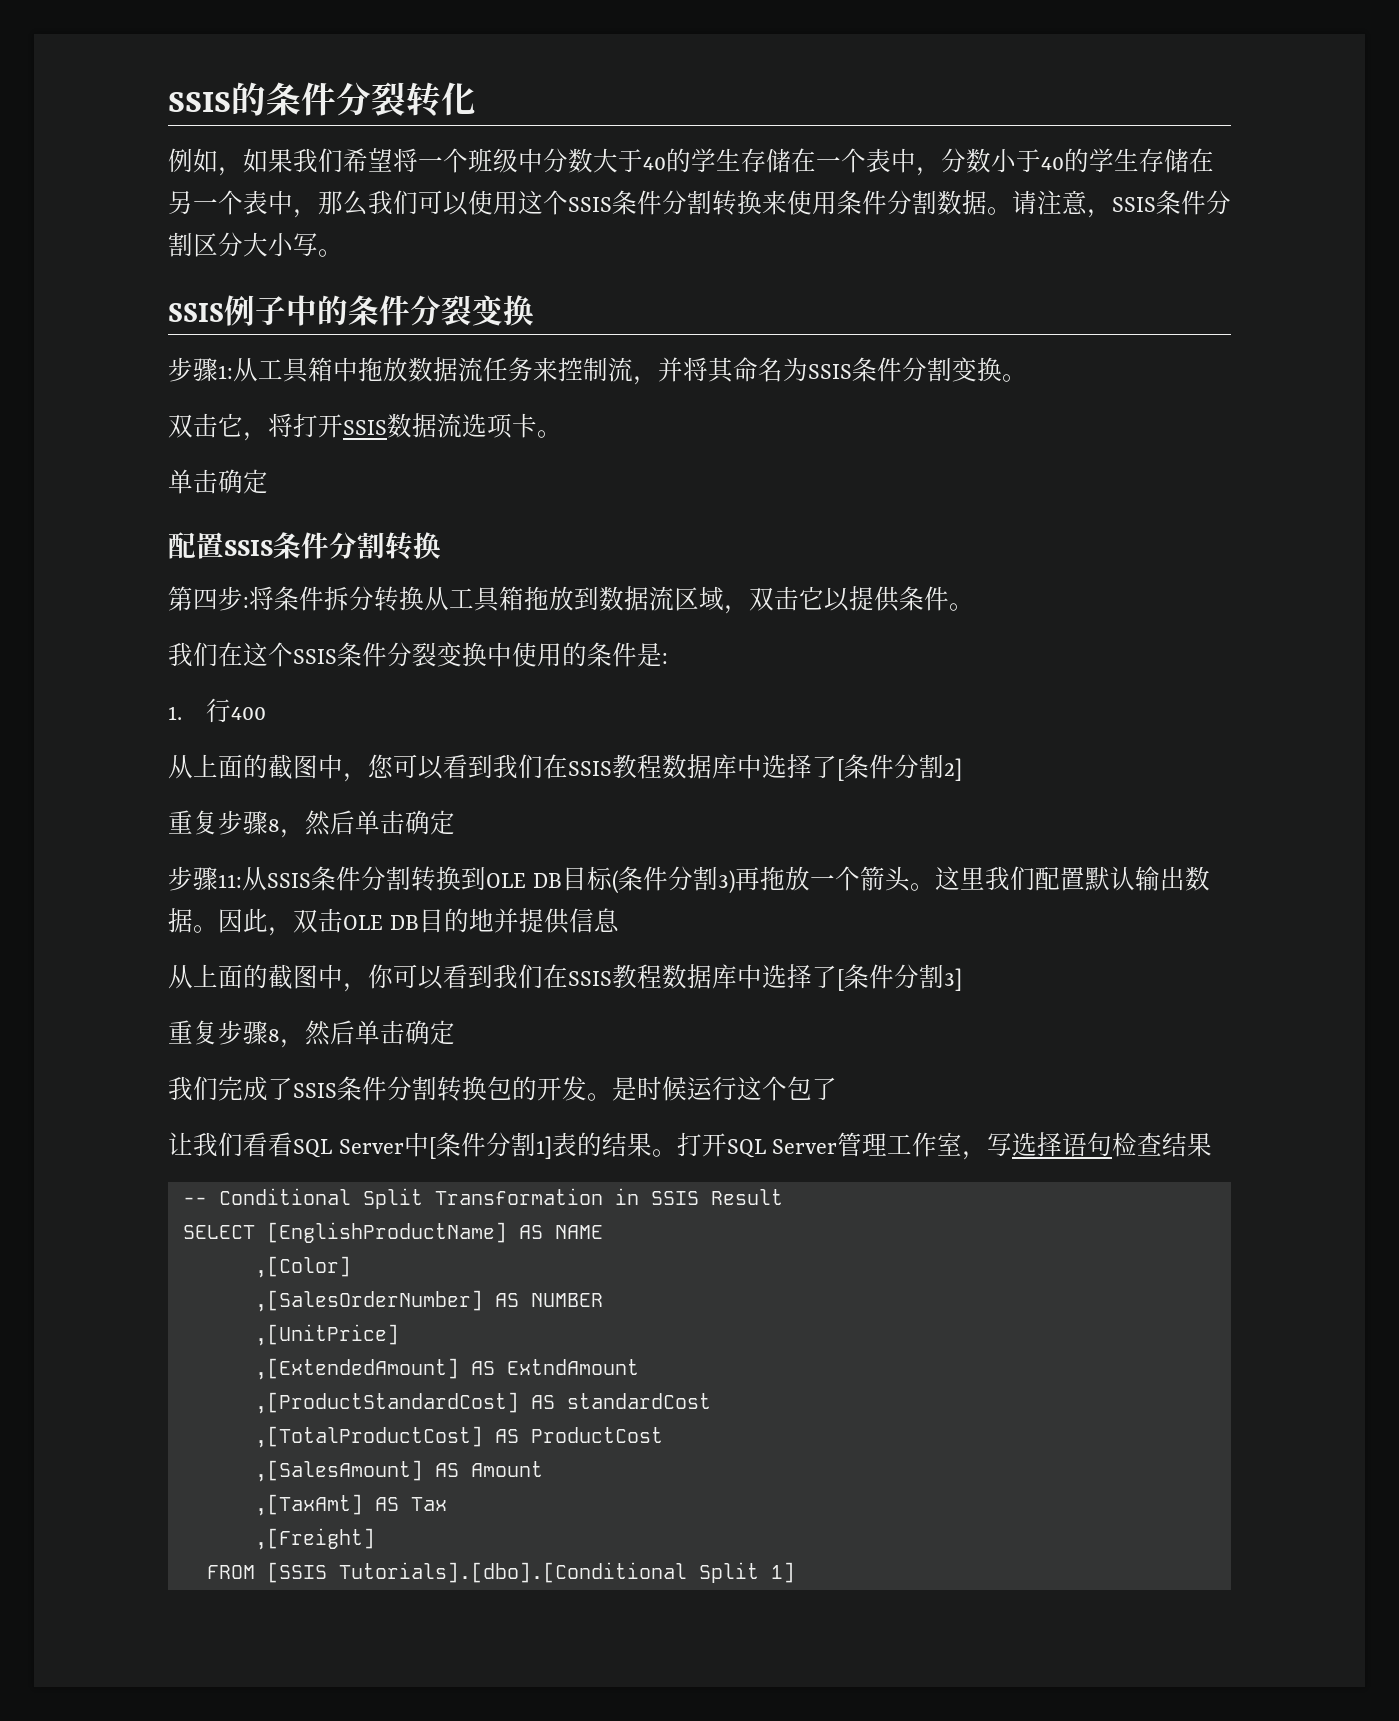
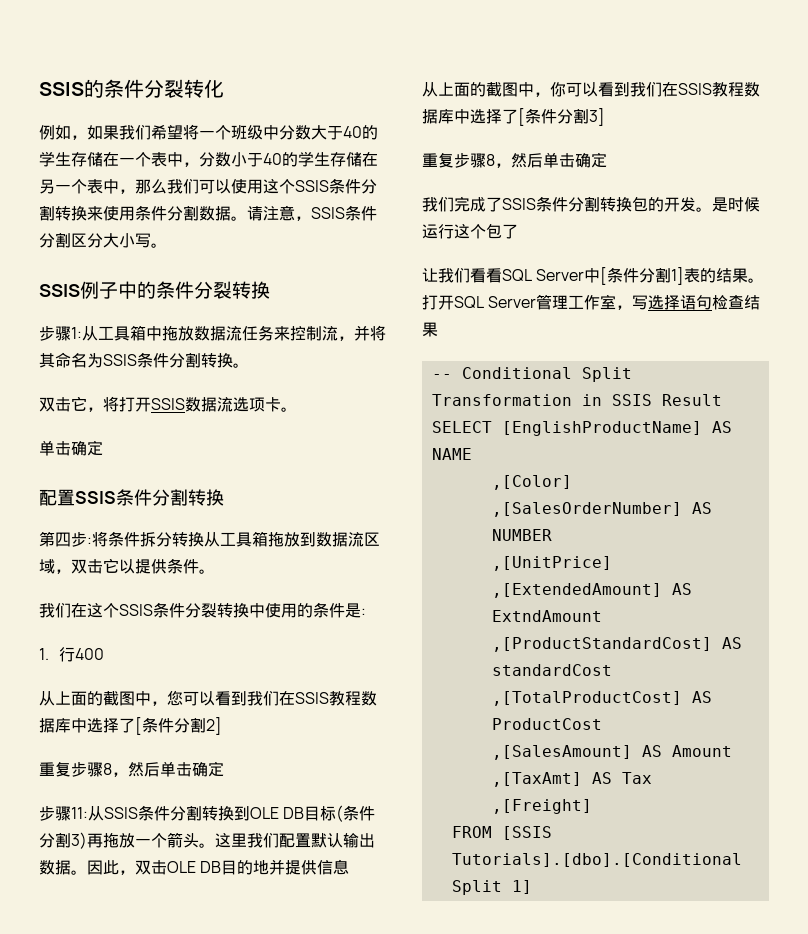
- SSIS例子中的条件分裂变换
+ SSIS例子中的条件分裂转换
- 步骤1:从工具箱中拖放数据流任务来控制流，并将其命名为SSIS条件分割变换。
+ 步骤1:从工具箱中拖放数据流任务来控制流，并将其命名为SSIS条件分割转换。
- 我们在这个SSIS条件分裂变换中使用的条件是:
+ 我们在这个SSIS条件分裂转换中使用的条件是:

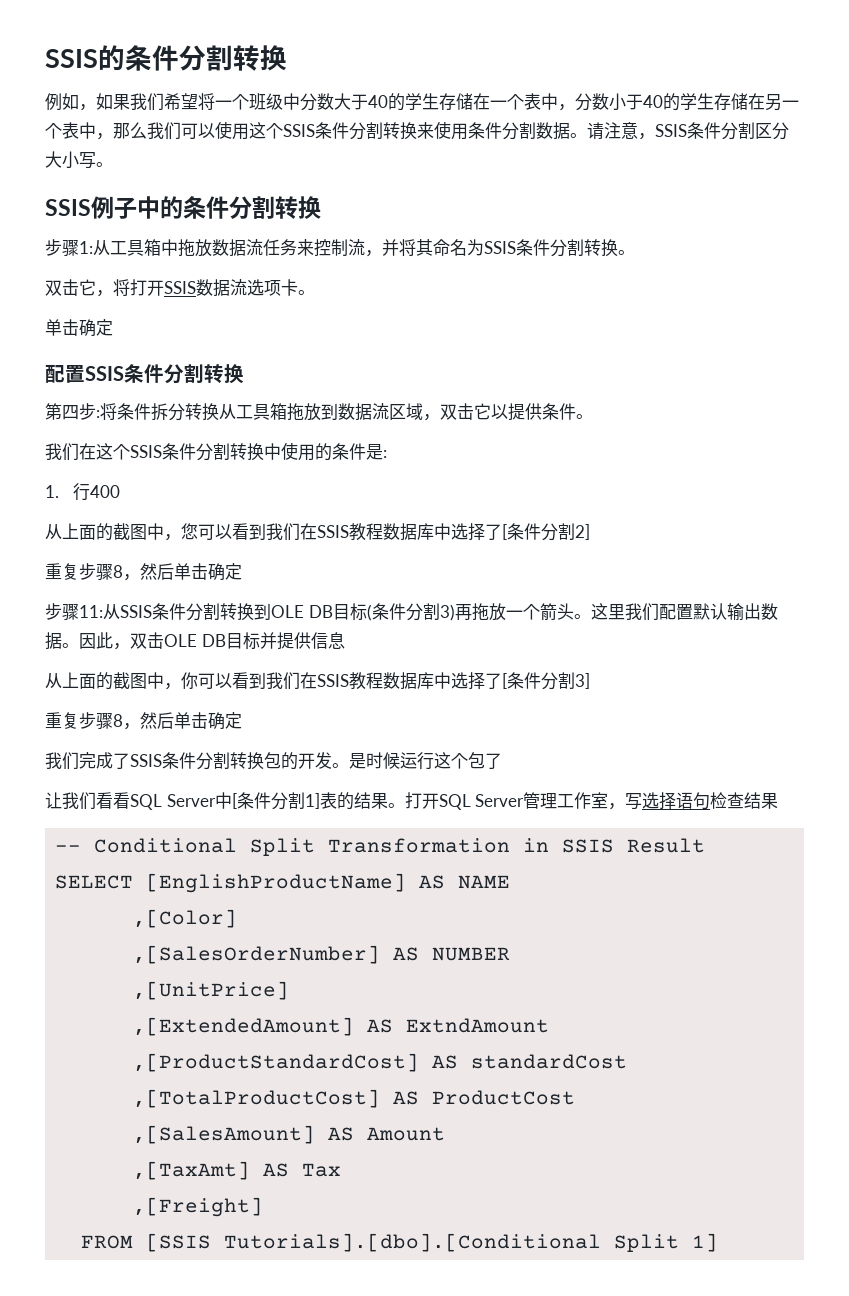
- SSIS的条件分裂转化
+ SSIS的条件分割转换
- SSIS例子中的条件分裂转换
+ SSIS例子中的条件分割转换
- 我们在这个SSIS条件分裂转换中使用的条件是:
+ 我们在这个SSIS条件分割转换中使用的条件是:
- 因此，双击OLE DB目的地并提供信息
+ 因此，双击OLE DB目标并提供信息

